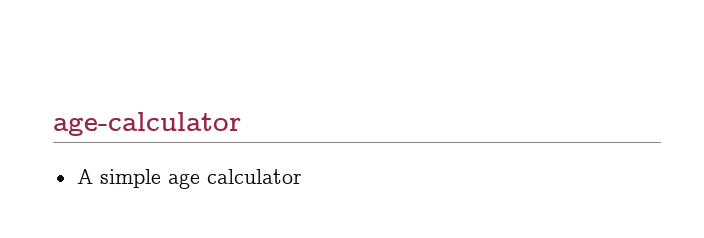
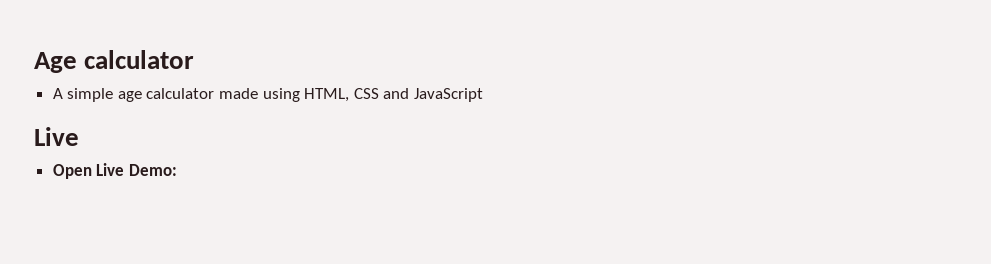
- age-calculator
+ Age calculator
- A simple age calculator
+ A simple age calculator made using HTML, CSS and JavaScript
+ Live
+ Open Live Demo:

